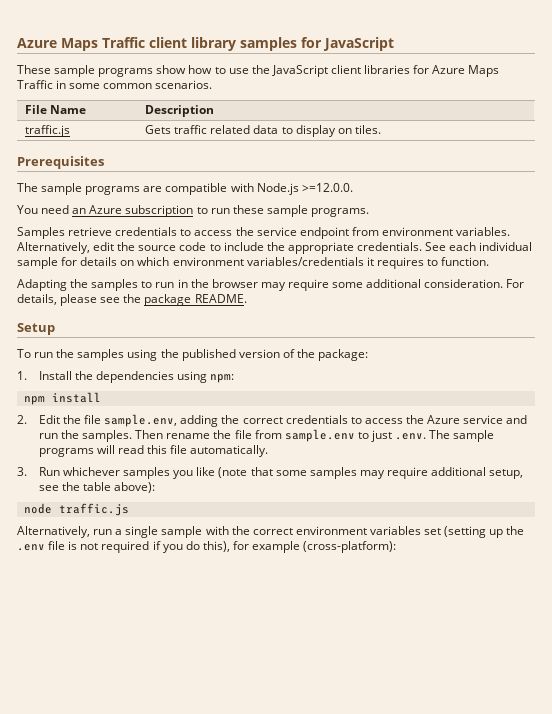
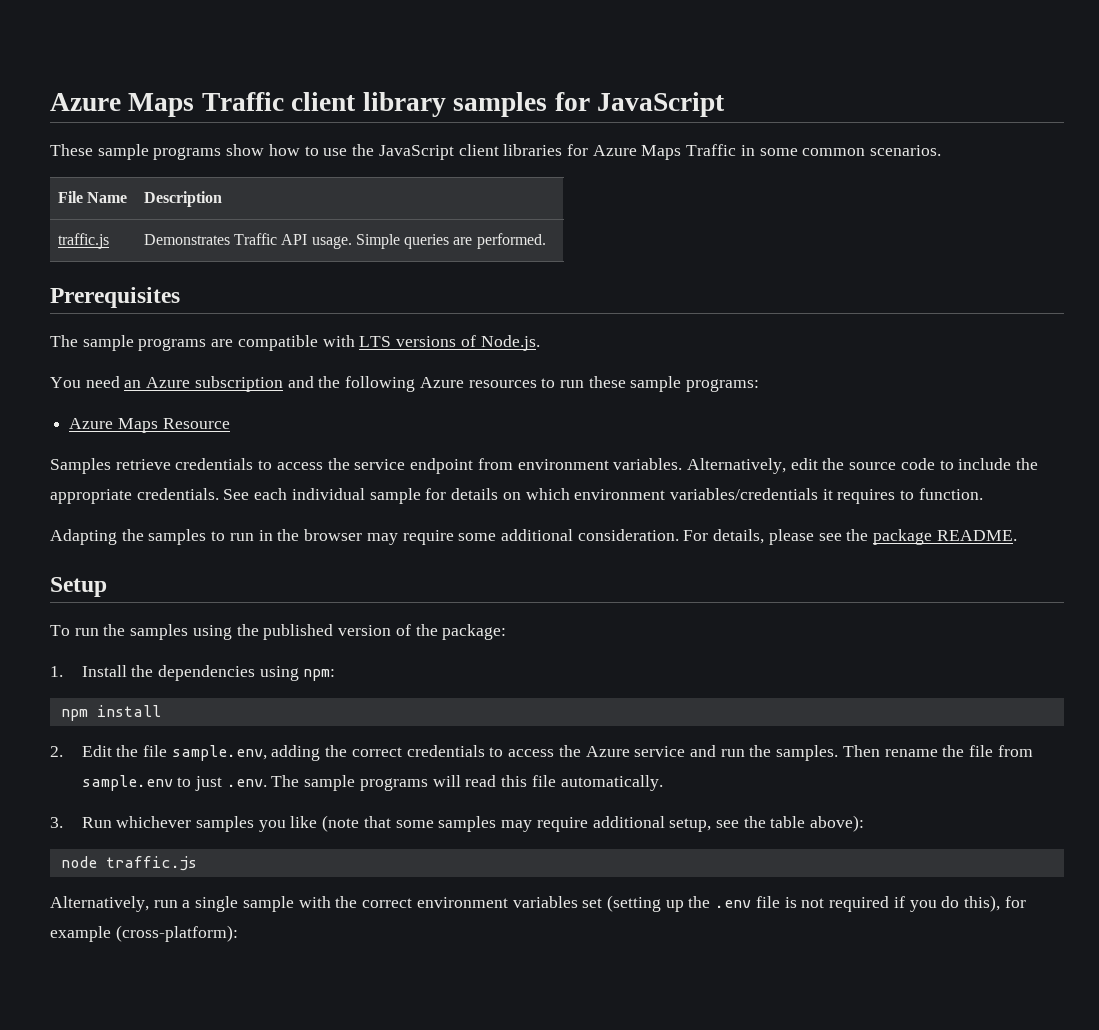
- traffic.js | Gets traffic related data to display on tiles.
+ traffic.js | Demonstrates Traffic API usage. Simple queries are performed.
- The sample programs are compatible with Node.js >=12.0.0.
+ The sample programs are compatible with LTS versions of Node.js.
- You need an Azure subscription to run these sample programs.
+ You need an Azure subscription and the following Azure resources to run these sample programs:
+ Azure Maps Resource

